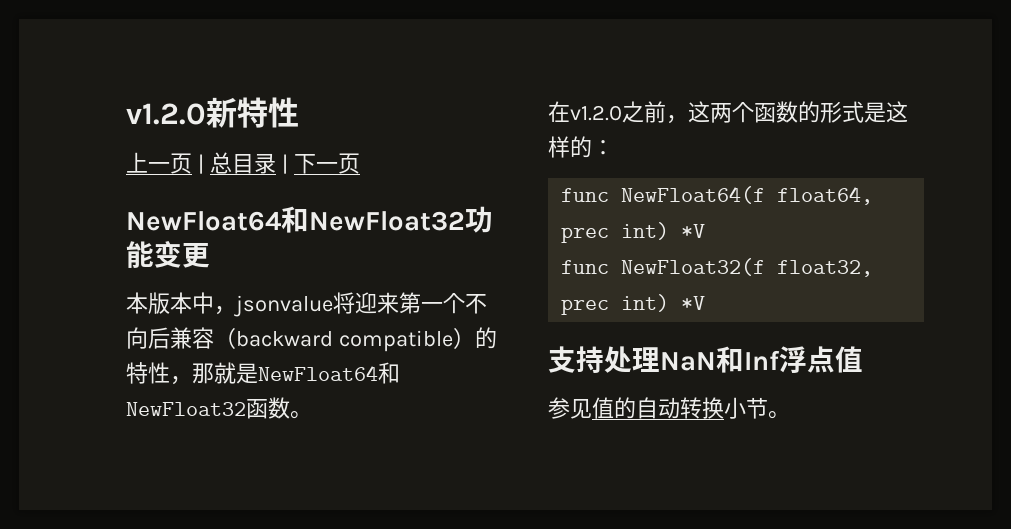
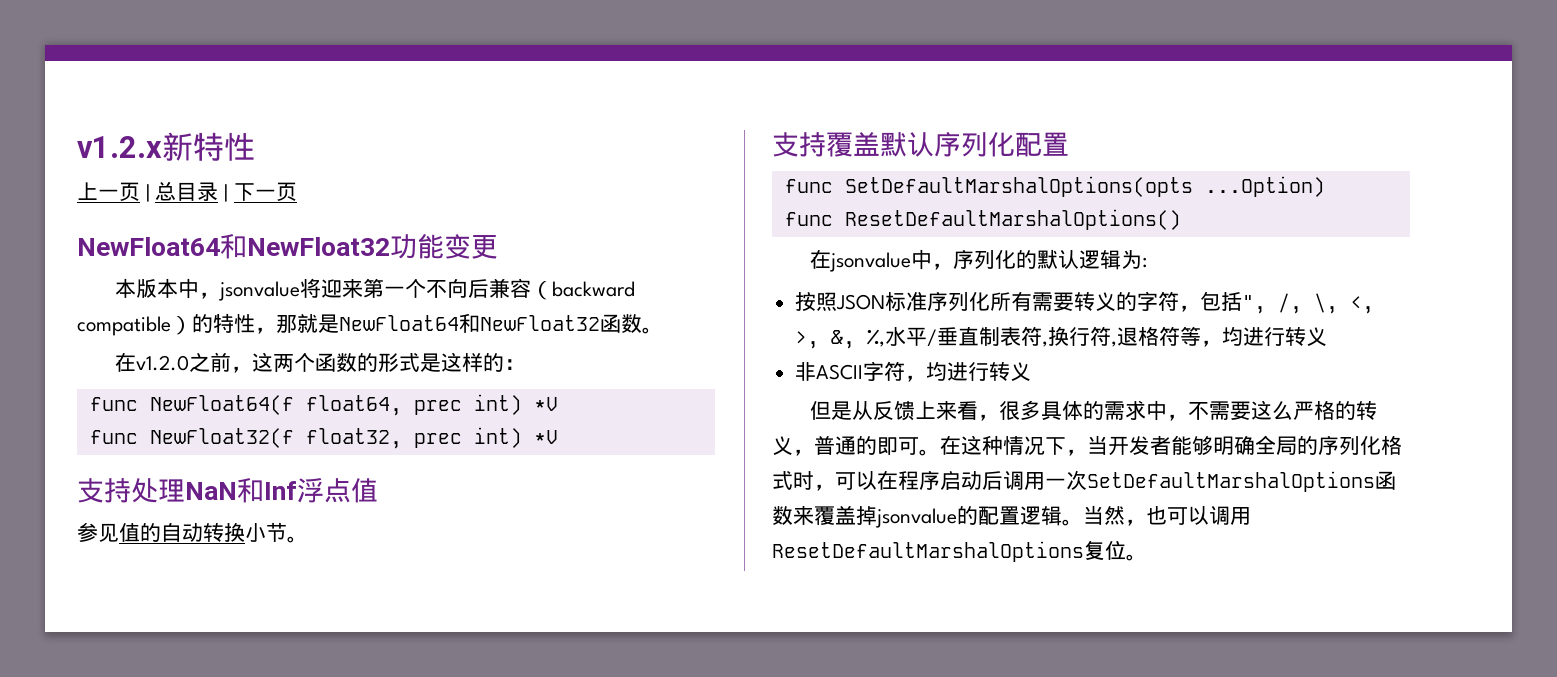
- v1.2.0新特性
+ v1.2.x新特性
+ 支持覆盖默认序列化配置
+ func SetDefaultMarshalOptions(opts ...Option)
+ func ResetDefaultMarshalOptions()
+ 在jsonvalue中，序列化的默认逻辑为:
+ 按照JSON标准序列化所有需要转义的字符，包括", /, \, <, >, &, %,水平/垂直制表符,换行符,退格符等，均进行转义
+ 非ASCII字符，均进行转义
+ 但是从反馈上来看，很多具体的需求中，不需要这么严格的转义，普通的即可。在这种情况下，当开发者能够明确全局的序列化格式时，可以在程序启动后调用一次SetDefaultMarshalOptions函数来覆盖掉jsonvalue的配置逻辑。当然，也可以调用ResetDefaultMarshalOptions复位。

